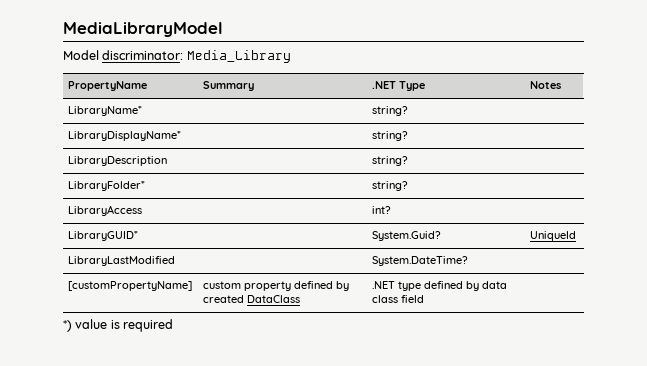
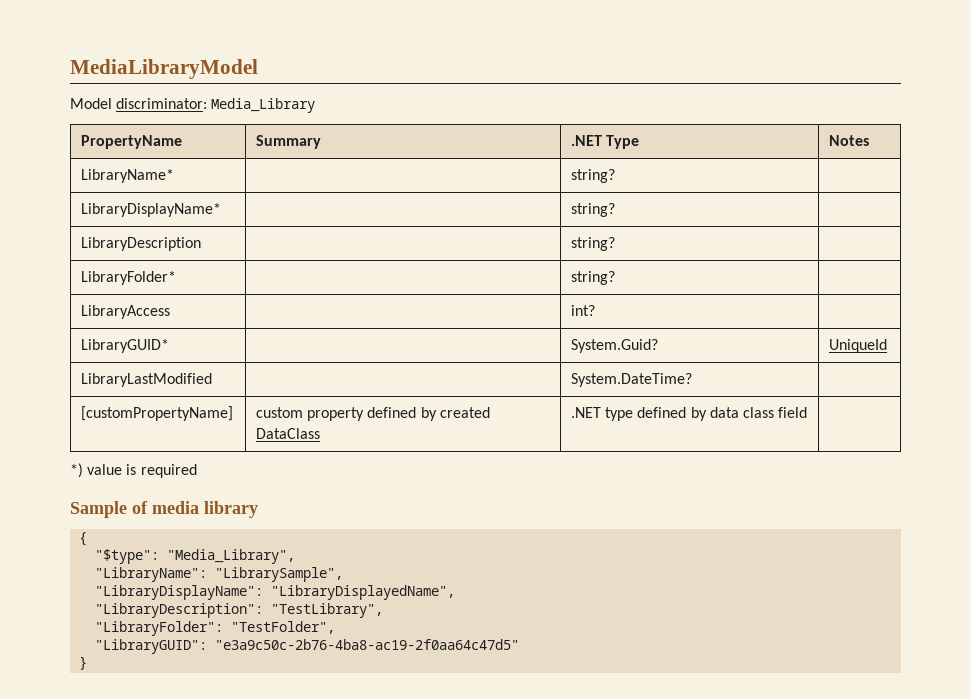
+ Sample of media library
+ {
+ "$type": "Media_Library",
+ "LibraryName": "LibrarySample",
+ "LibraryDisplayName": "LibraryDisplayedName",
+ "LibraryDescription": "TestLibrary",
+ "LibraryFolder": "TestFolder",
+ "LibraryGUID": "e3a9c50c-2b76-4ba8-ac19-2f0aa64c47d5"
+ }

